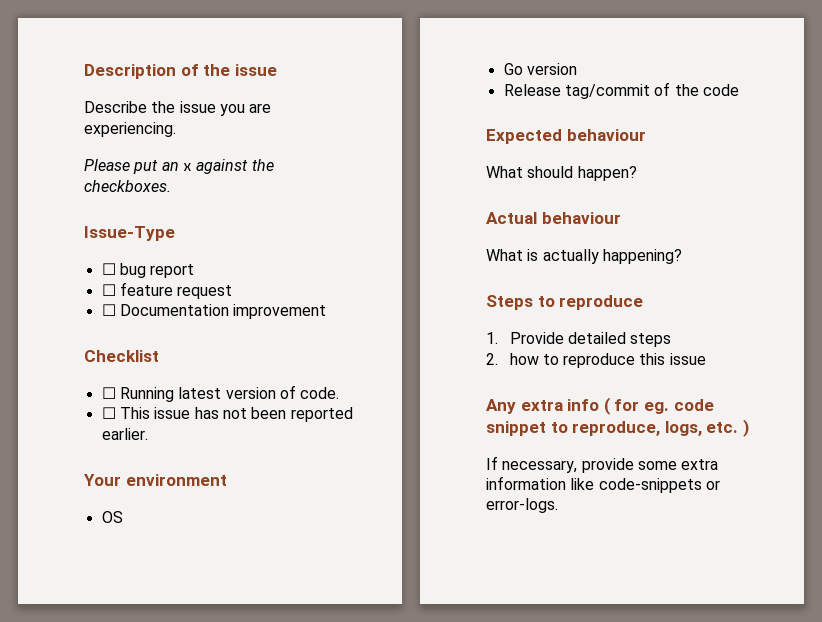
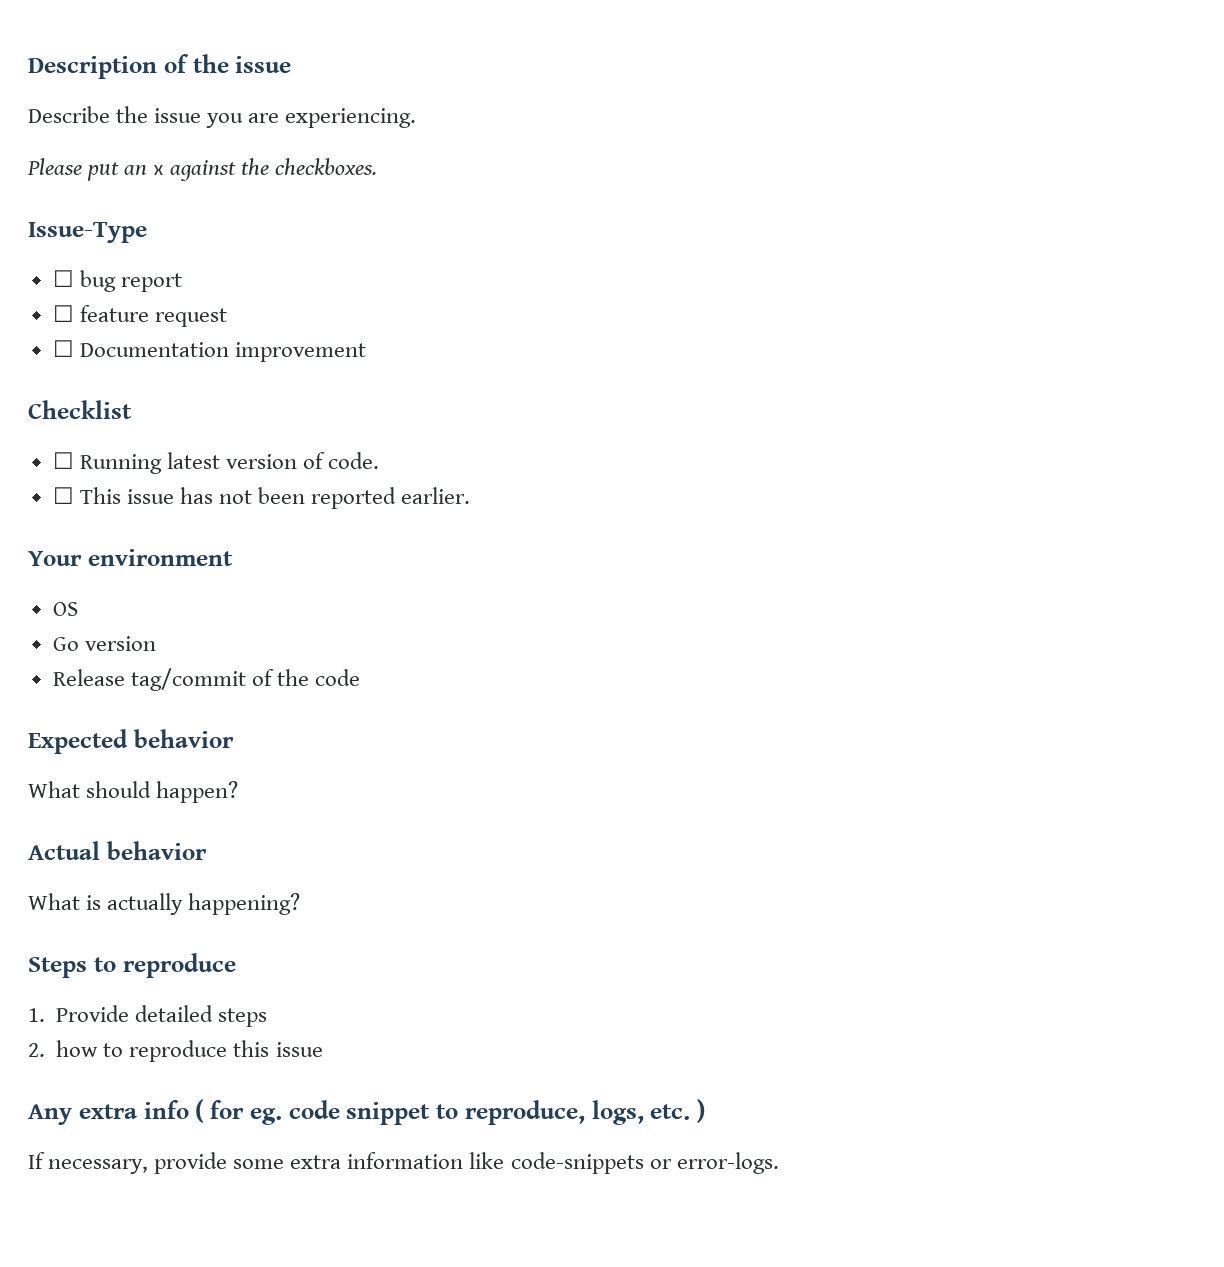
- Expected behaviour
+ Expected behavior
- Actual behaviour
+ Actual behavior

